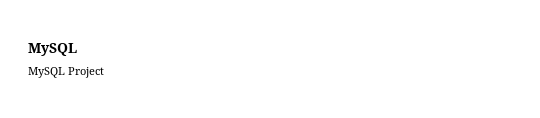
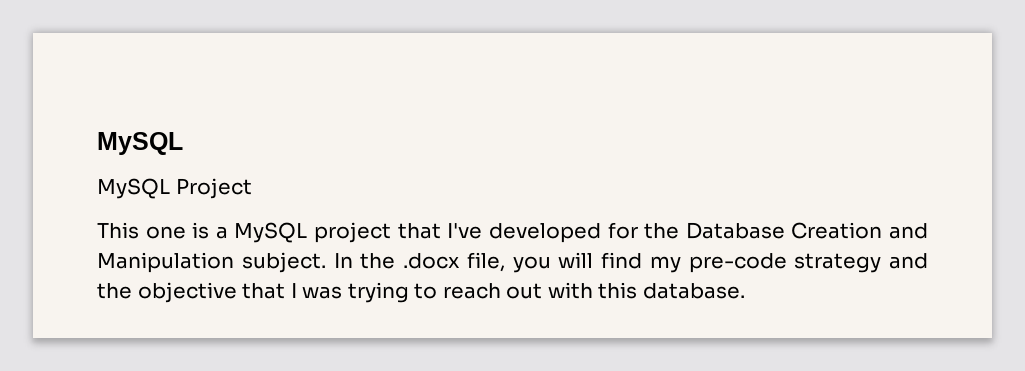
+ This one is a MySQL project that I've developed for the Database Creation and Manipulation subject. In the .docx file, you will find my pre-code strategy and the objective that I was trying to reach out with this database.

